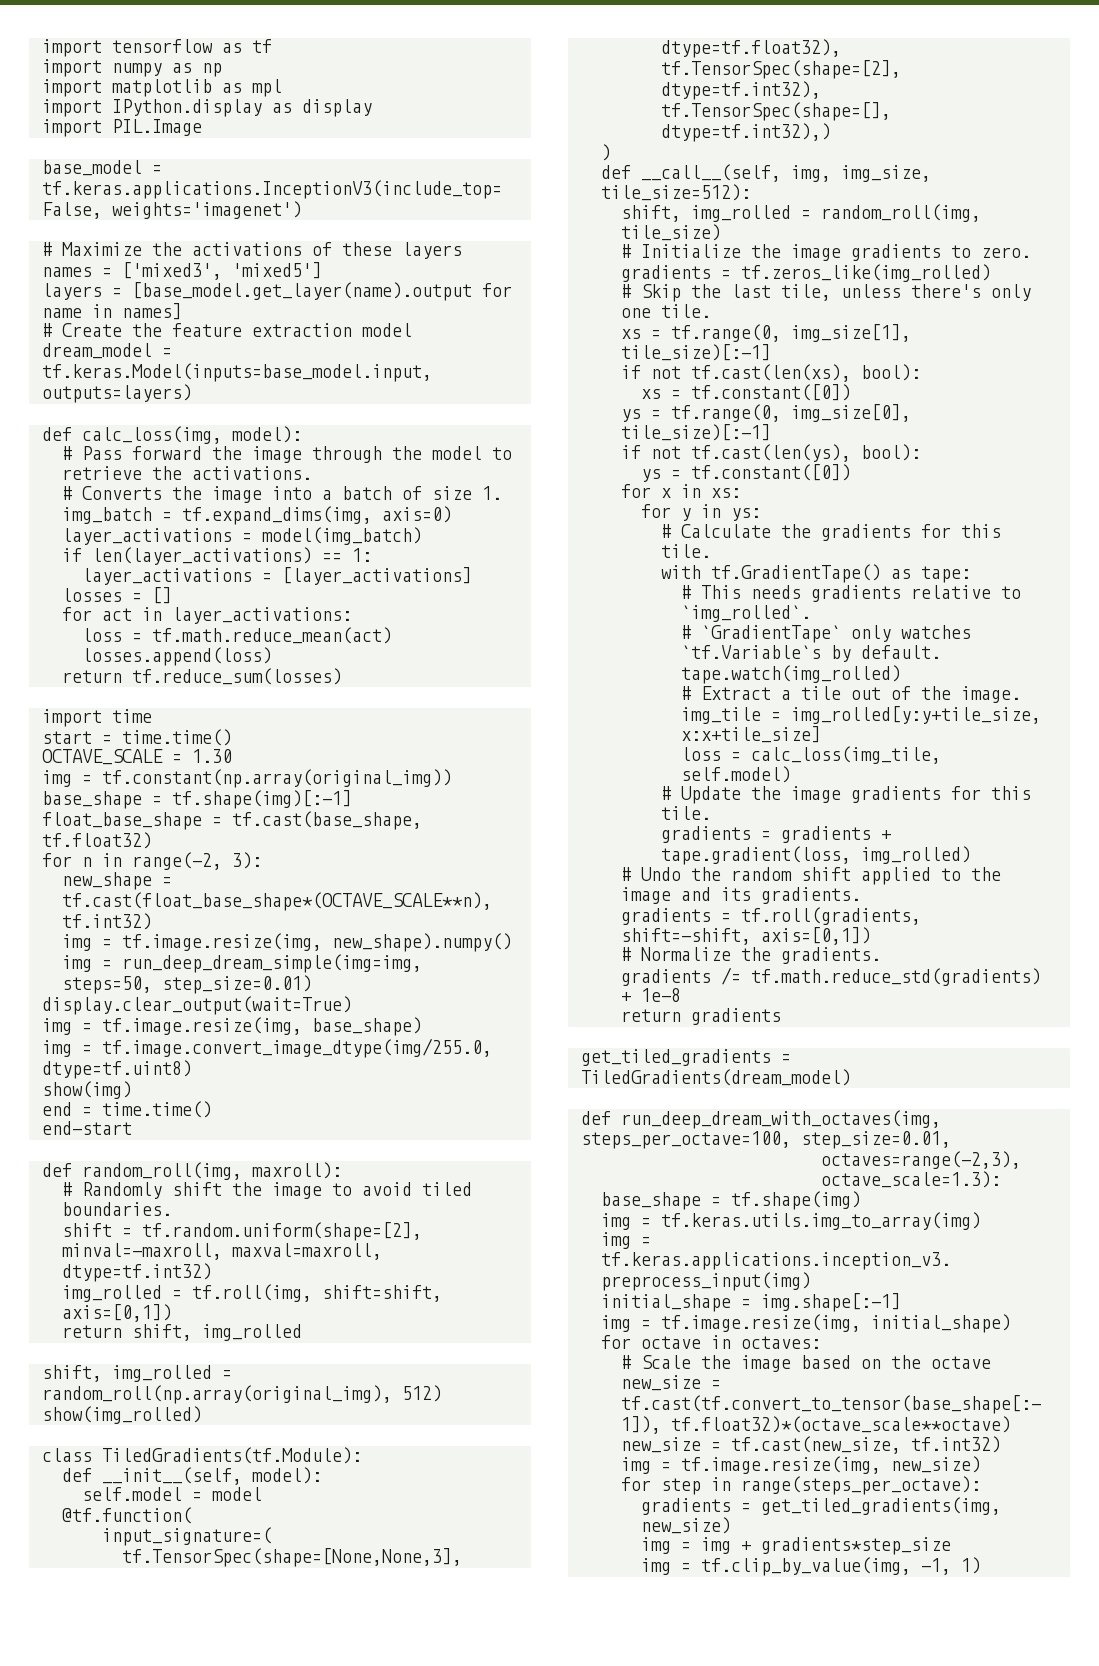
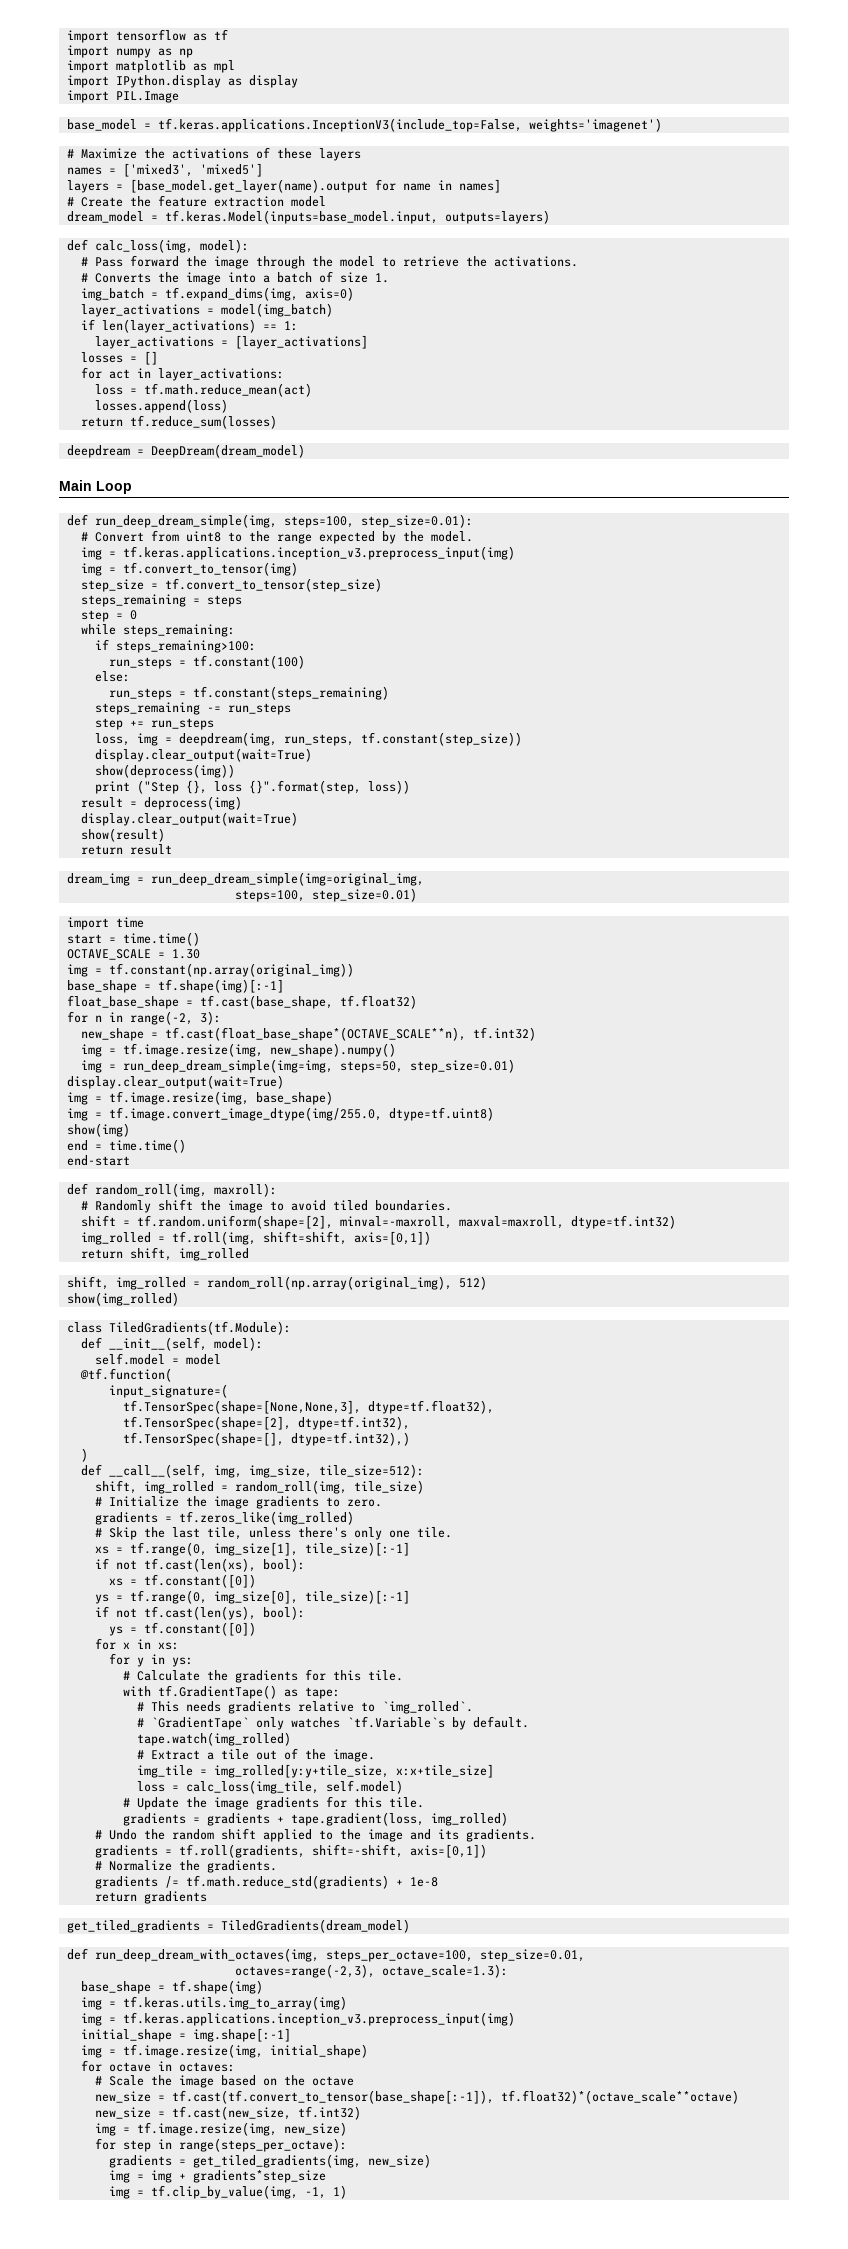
+ deepdream = DeepDream(dream_model)
+ Main Loop
+ def run_deep_dream_simple(img, steps=100, step_size=0.01):
+ # Convert from uint8 to the range expected by the model.
+ img = tf.keras.applications.inception_v3.preprocess_input(img)
+ img = tf.convert_to_tensor(img)
+ step_size = tf.convert_to_tensor(step_size)
+ steps_remaining = steps
+ step = 0
+ while steps_remaining:
+ if steps_remaining>100:
+ run_steps = tf.constant(100)
+ else:
+ run_steps = tf.constant(steps_remaining)
+ steps_remaining -= run_steps
+ step += run_steps
+ loss, img = deepdream(img, run_steps, tf.constant(step_size))
+ display.clear_output(wait=True)
+ show(deprocess(img))
+ print ("Step {}, loss {}".format(step, loss))
+ result = deprocess(img)
+ display.clear_output(wait=True)
+ show(result)
+ return result
+ dream_img = run_deep_dream_simple(img=original_img,
+ steps=100, step_size=0.01)

